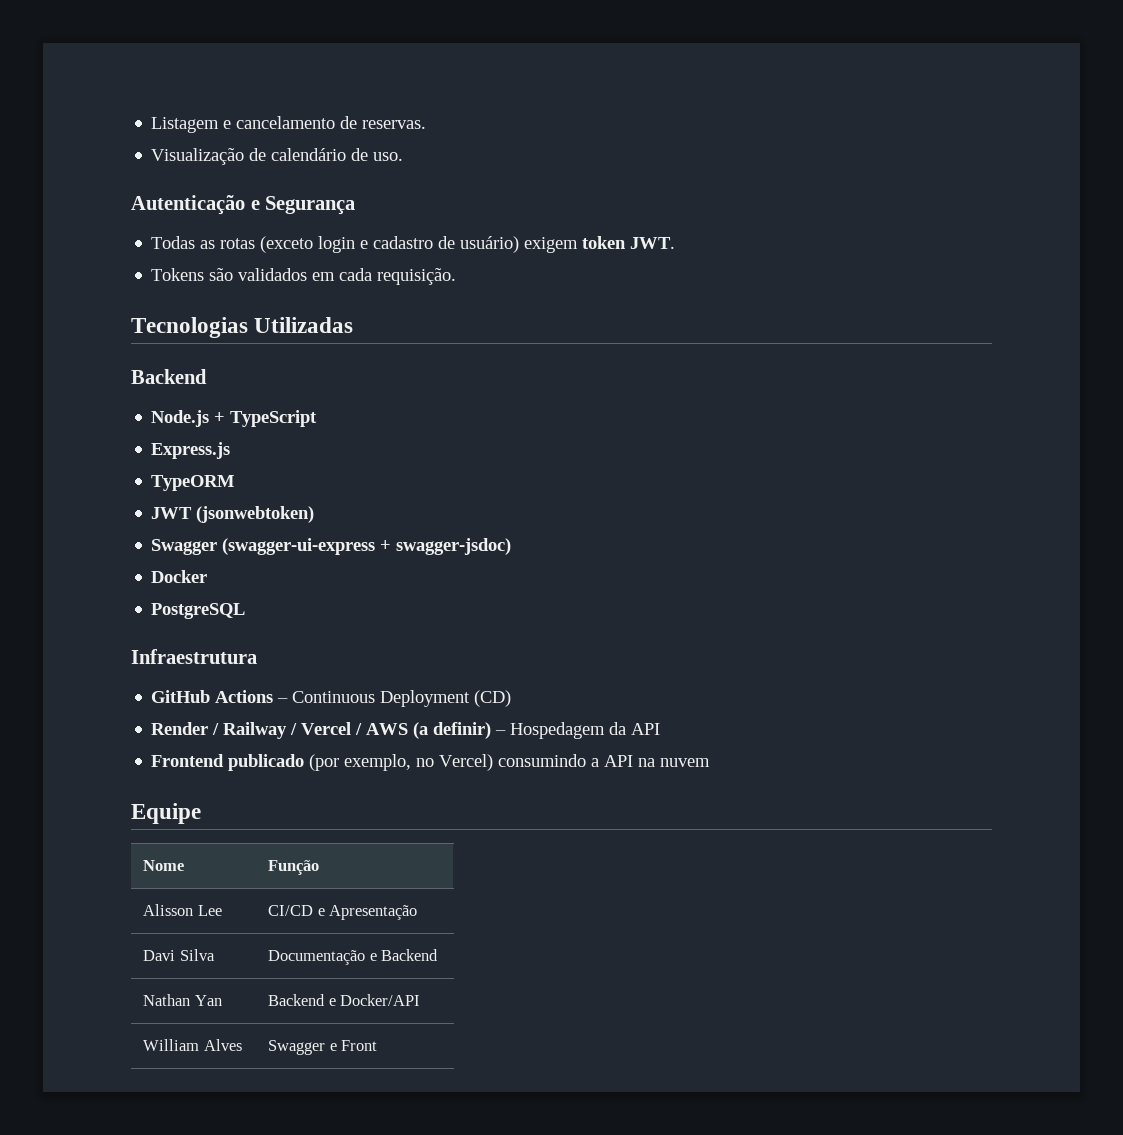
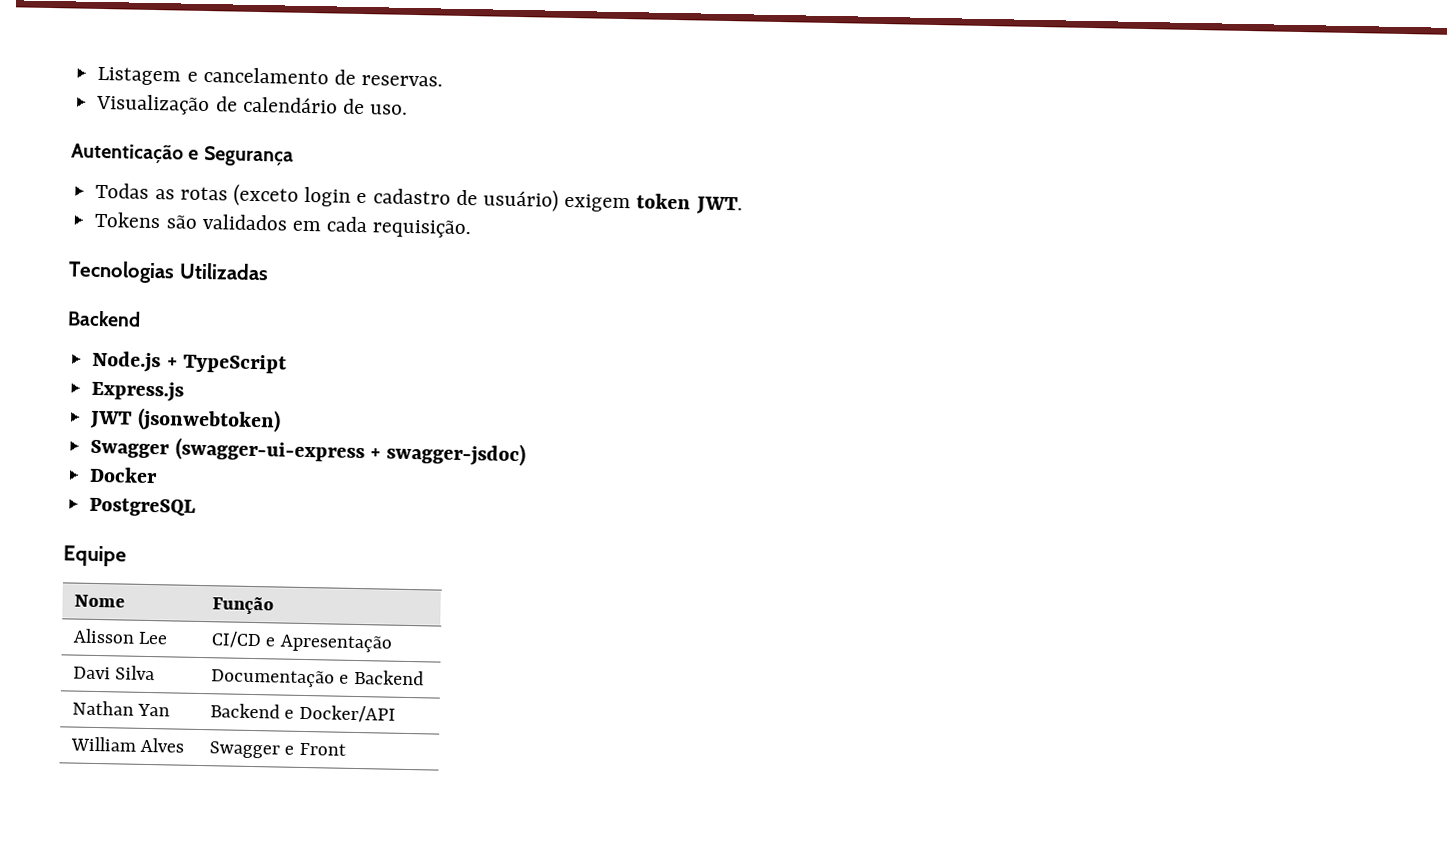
- TypeORM
- Infraestrutura
- GitHub Actions – Continuous Deployment (CD)
- Render / Railway / Vercel / AWS (a definir) – Hospedagem da API
- Frontend publicado (por exemplo, no Vercel) consumindo a API na nuvem

